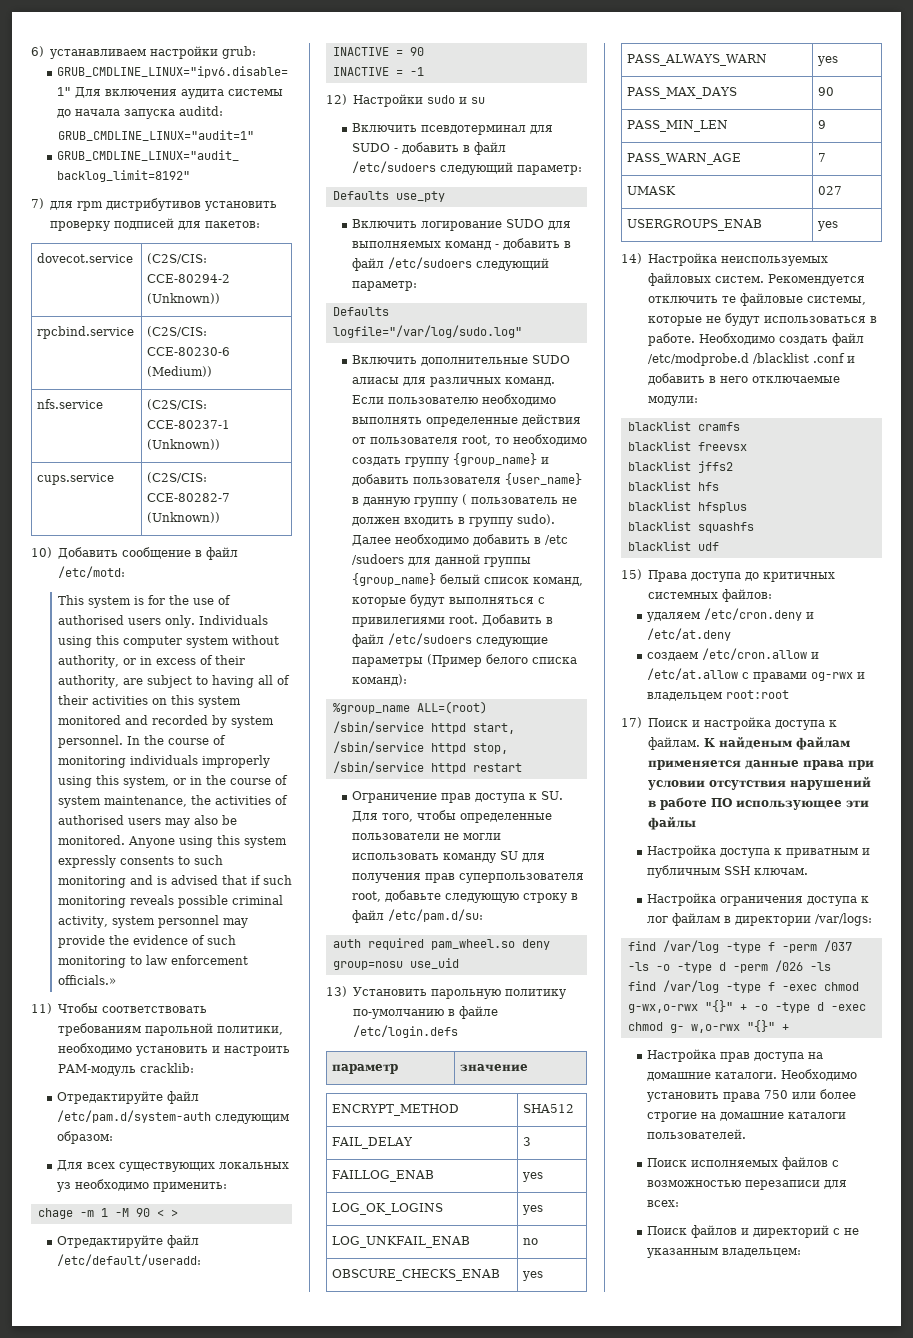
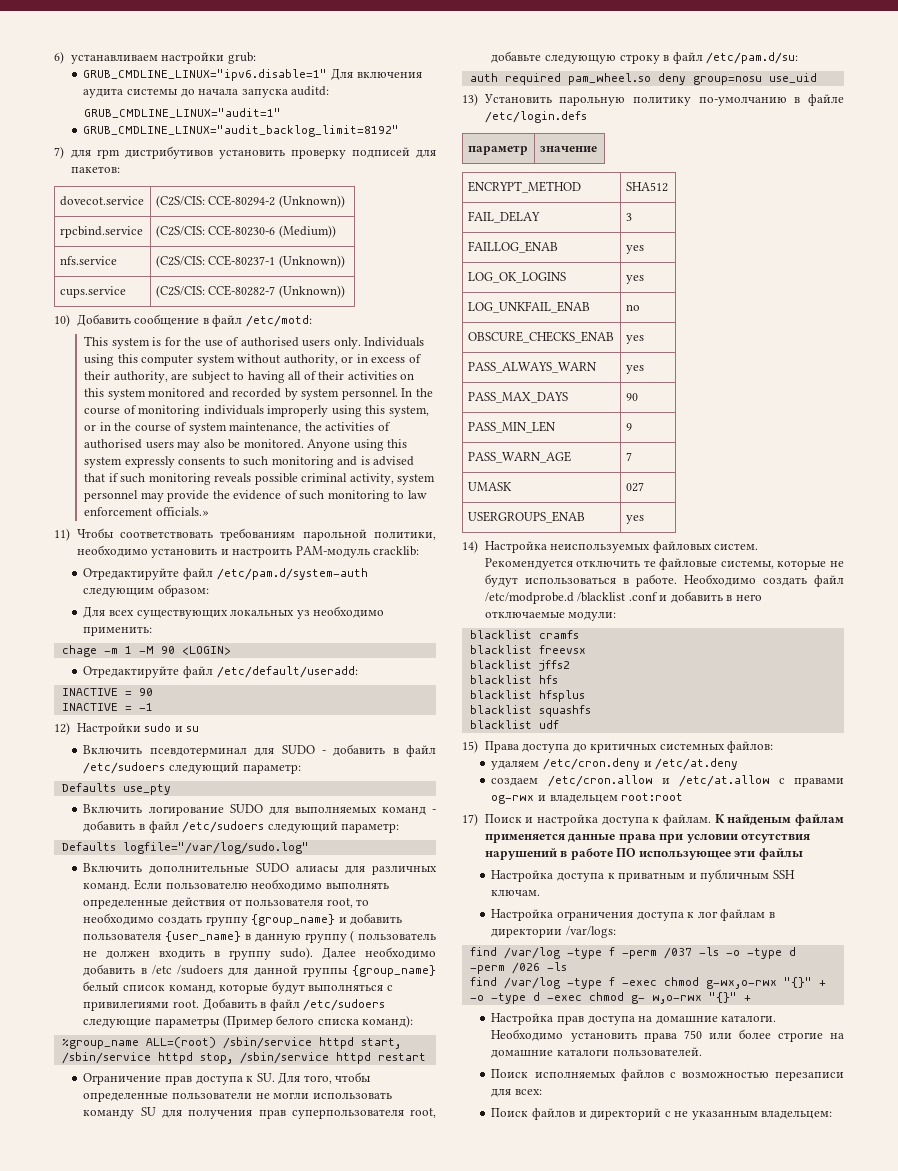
- chage -m 1 -M 90 < >
+ chage -m 1 -M 90 <LOGIN>

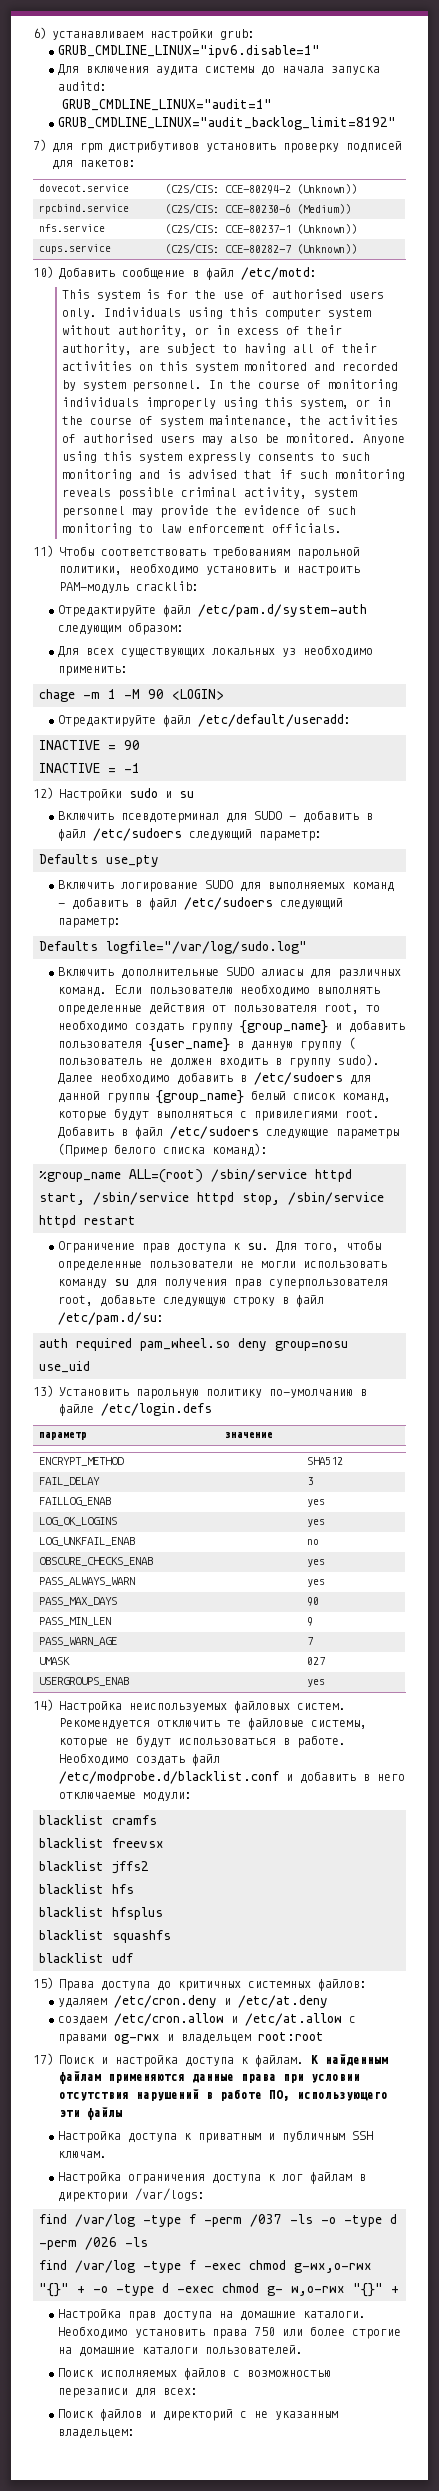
- GRUB_CMDLINE_LINUX="ipv6.disable=1" Для включения аудита системы до начала запуска auditd:
+ GRUB_CMDLINE_LINUX="ipv6.disable=1"
+ Для включения аудита системы до начала запуска auditd:
- Anyone using this system expressly consents to such monitoring and is advised that if such monitoring reveals possible criminal activity, system personnel may provide the evidence of such monitoring to law enforcement officials.»
+ Anyone using this system expressly consents to such monitoring and is advised that if such monitoring reveals possible criminal activity, system personnel may provide the evidence of such monitoring to law enforcement officials.
- Включить псевдотерминал для SUDO - добавить в файл /etc/sudoers следующий параметр:
+ Включить псевдотерминал для SUDO — добавить в файл /etc/sudoers следующий параметр:
- Включить логирование SUDO для выполняемых команд - добавить в файл /etc/sudoers следующий параметр:
+ Включить логирование SUDO для выполняемых команд — добавить в файл /etc/sudoers следующий параметр:
- Далее необходимо добавить в /etc /sudoers для данной группы {group_name} белый список команд, которые будут выполняться c привилегиями root.
+ Далее необходимо добавить в /etc/sudoers для данной группы {group_name} белый список команд, которые будут выполняться c привилегиями root.
- Ограничение прав доступа к SU. Для того, чтобы определенные пользователи не могли использовать команду SU для получения прав суперпользователя root, добавьте следующую строку в файл /etc/pam.d/su:
+ Ограничение прав доступа к su. Для того, чтобы определенные пользователи не могли использовать команду su для получения прав суперпользователя root, добавьте следующую строку в файл /etc/pam.d/su:
- Необходимо создать файл /etc/modprobe.d /blacklist .conf и добавить в него отключаемые модули:
+ Необходимо создать файл /etc/modprobe.d/blacklist.conf и добавить в него отключаемые модули:
- К найденым файлам применяется данные права при условии отсутствия нарушений в работе ПО использующее эти файлы
+ К найденным файлам применяются данные права при условии отсутствия нарушений в работе ПО, использующего эти файлы

